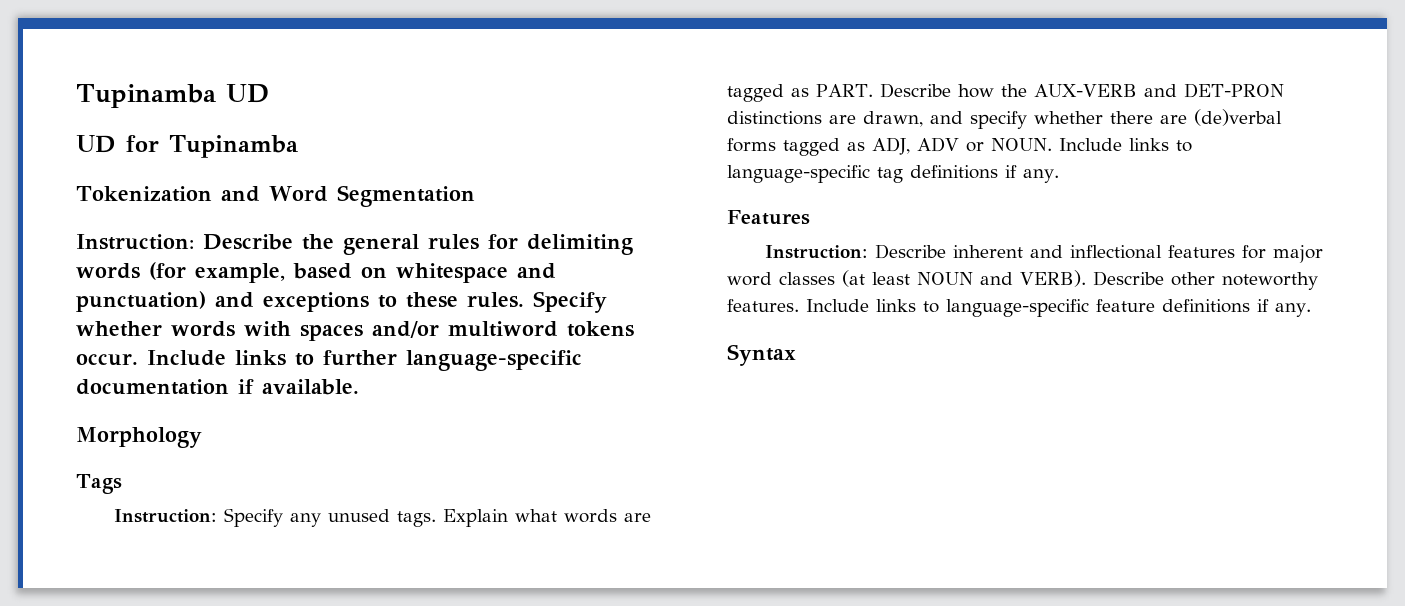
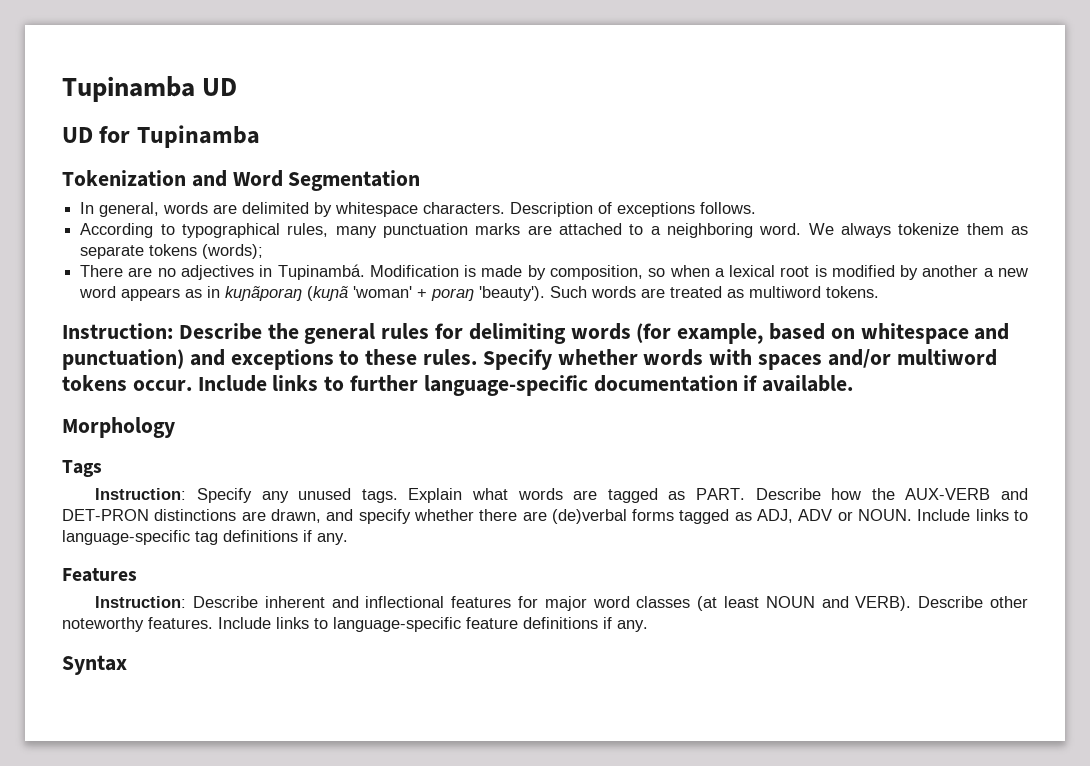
+ In general, words are delimited by whitespace characters. Description of exceptions follows.
+ According to typographical rules, many punctuation marks are attached to a neighboring word. We always tokenize them as separate tokens (words);
+ There are no adjectives in Tupinambá. Modification is made by composition, so when a lexical root is modified by another a new word appears as in kuɲãporaŋ (kuɲã 'woman' + poraŋ 'beauty'). Such words are treated as multiword tokens.

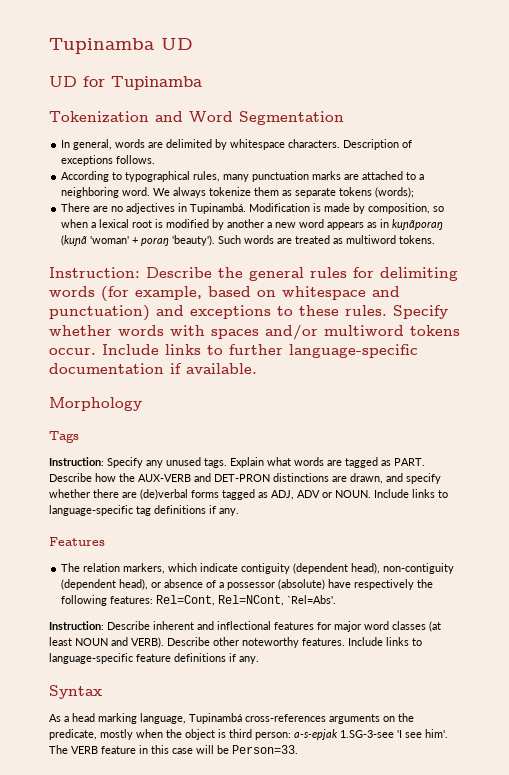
+ The relation markers, which indicate contiguity (dependent head), non-contiguity (dependent head), or absence of a possessor (absolute) have respectively the following features: Rel=Cont, Rel=NCont, `Rel=Abs'.
+ As a head marking language, Tupinambá cross-references arguments on the predicate, mostly when the object is third person: a-s-epjak 1.SG-3-see 'I see him'. The VERB feature in this case will be Person=33.

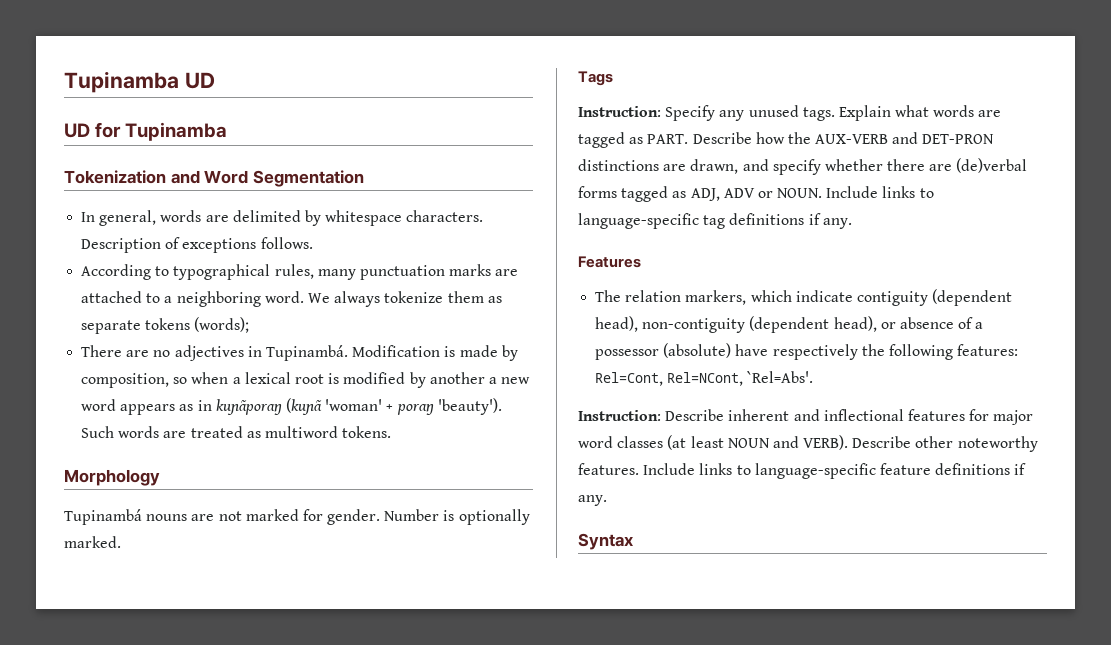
- Instruction: Describe the general rules for delimiting words (for example, based on whitespace and punctuation) and exceptions to these rules. Specify whether words with spaces and/or multiword tokens occur. Include links to further language-specific documentation if available.
  Morphology
+ Tupinambá nouns are not marked for gender. Number is optionally marked.
- As a head marking language, Tupinambá cross-references arguments on the predicate, mostly when the object is third person: a-s-epjak 1.SG-3-see 'I see him'. The VERB feature in this case will be Person=33.

